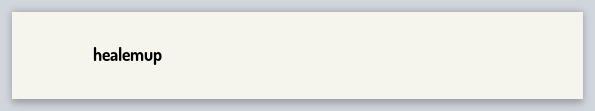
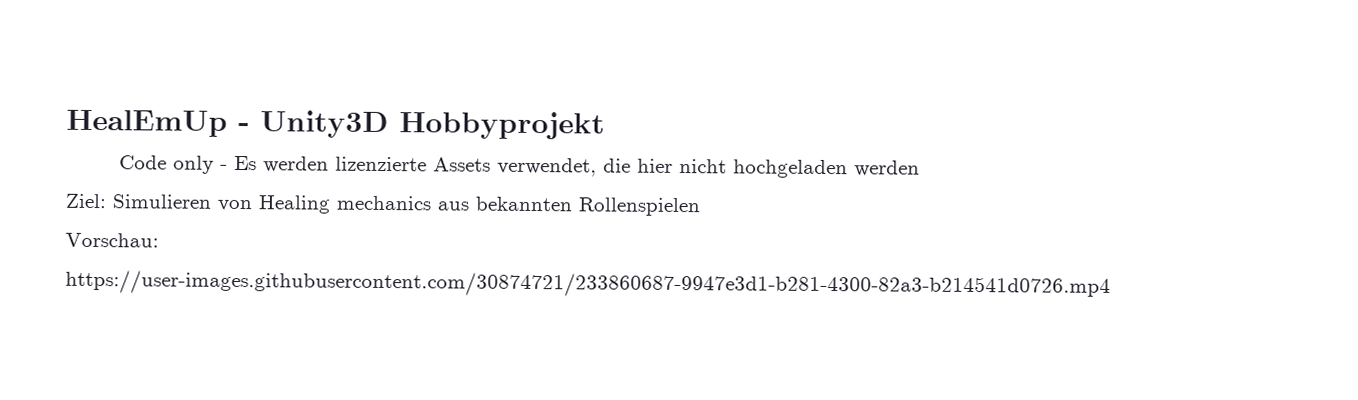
- healemup
+ HealEmUp - Unity3D Hobbyprojekt
+ Code only - Es werden lizenzierte Assets verwendet, die hier nicht hochgeladen werden
+ Ziel: Simulieren von Healing mechanics aus bekannten Rollenspielen
+ Vorschau:
+ https://user-images.githubusercontent.com/30874721/233860687-9947e3d1-b281-4300-82a3-b214541d0726.mp4

